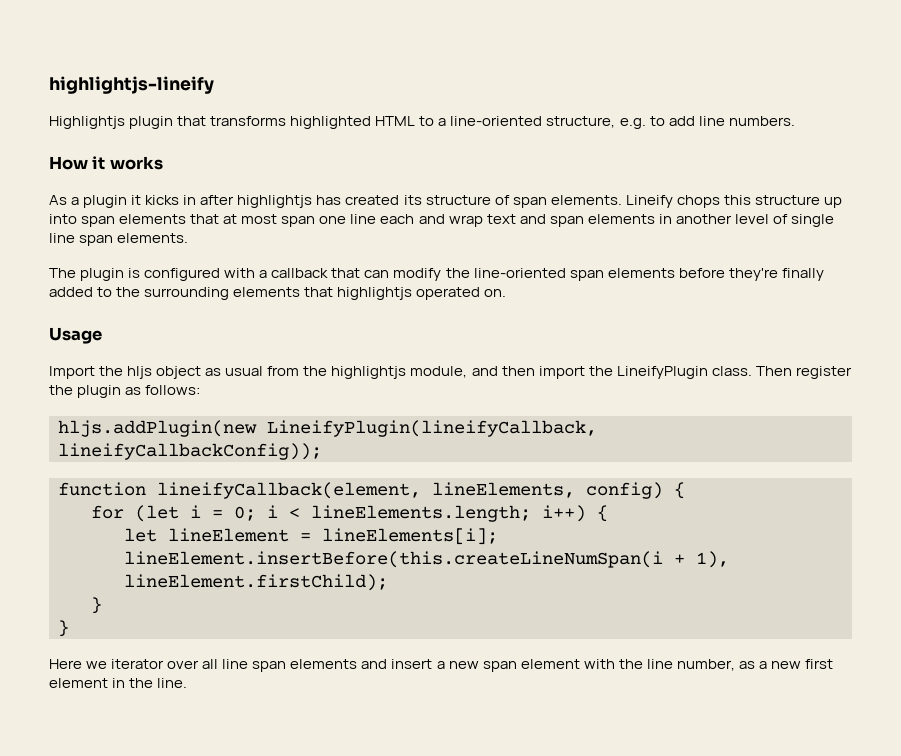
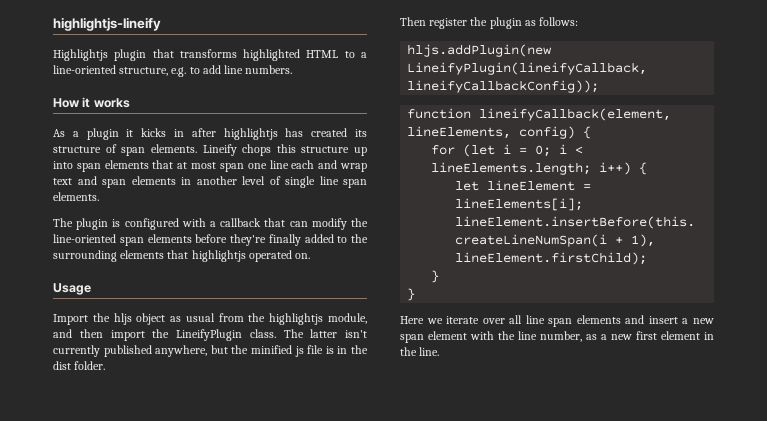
- Import the hljs object as usual from the highlightjs module, and then import the LineifyPlugin class. Then register the plugin as follows:
+ Import the hljs object as usual from the highlightjs module, and then import the LineifyPlugin class. The latter isn't currently published anywhere, but the minified js file is in the dist folder.
+ Then register the plugin as follows:
- Here we iterator over all line span elements and insert a new span element with the line number, as a new first element in the line.
+ Here we iterate over all line span elements and insert a new span element with the line number, as a new first element in the line.

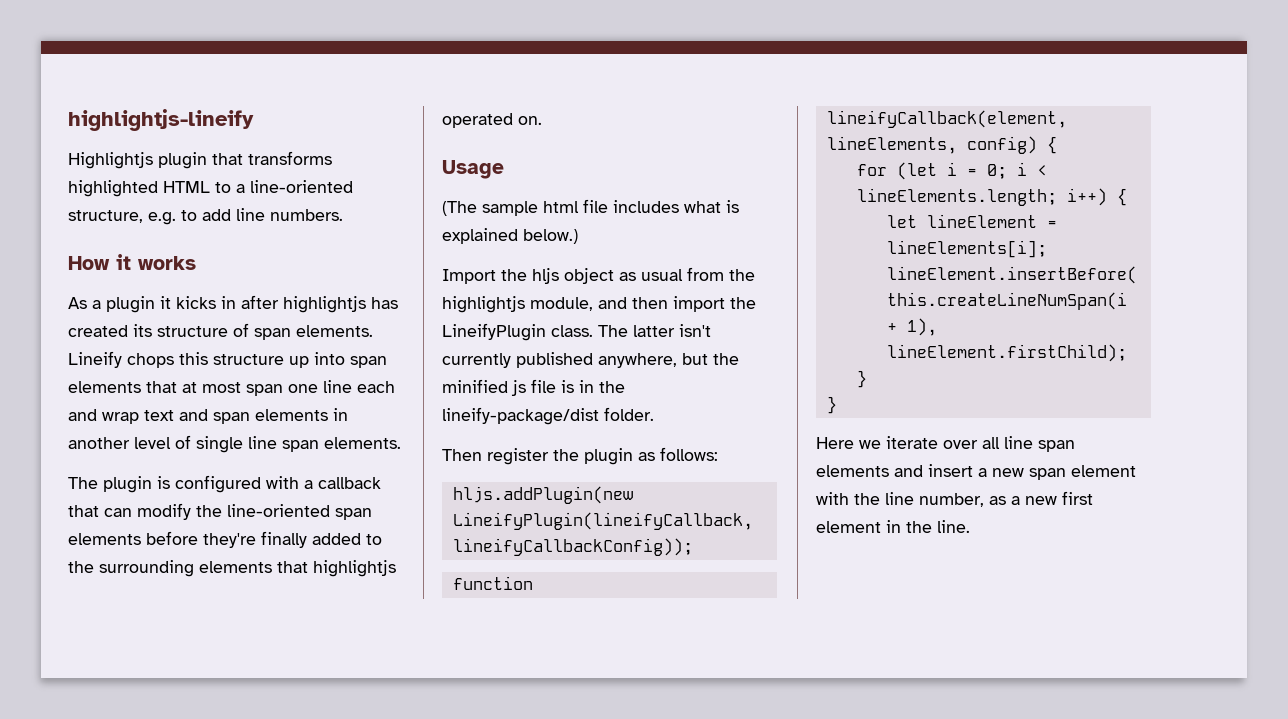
+ (The sample html file includes what is explained below.)
- The latter isn't currently published anywhere, but the minified js file is in the dist folder.
+ The latter isn't currently published anywhere, but the minified js file is in the lineify-package/dist folder.

